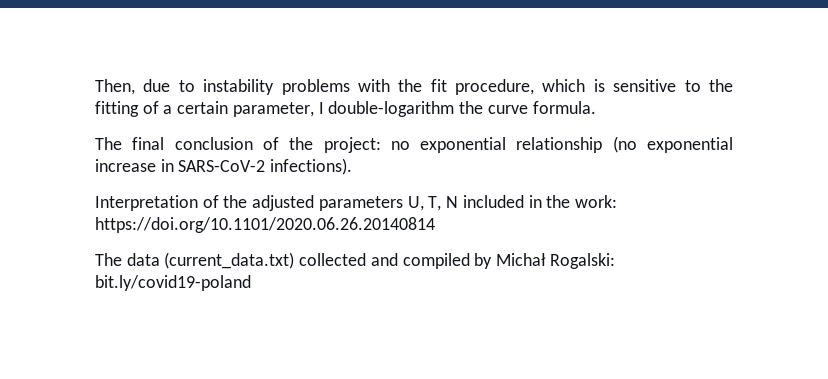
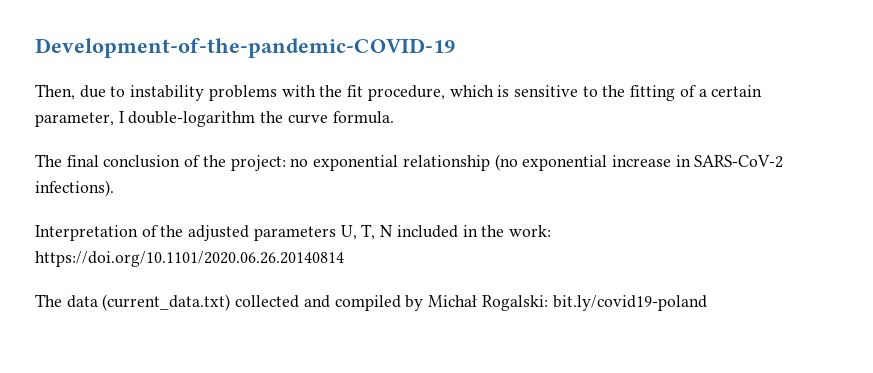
+ Development-of-the-pandemic-COVID-19

